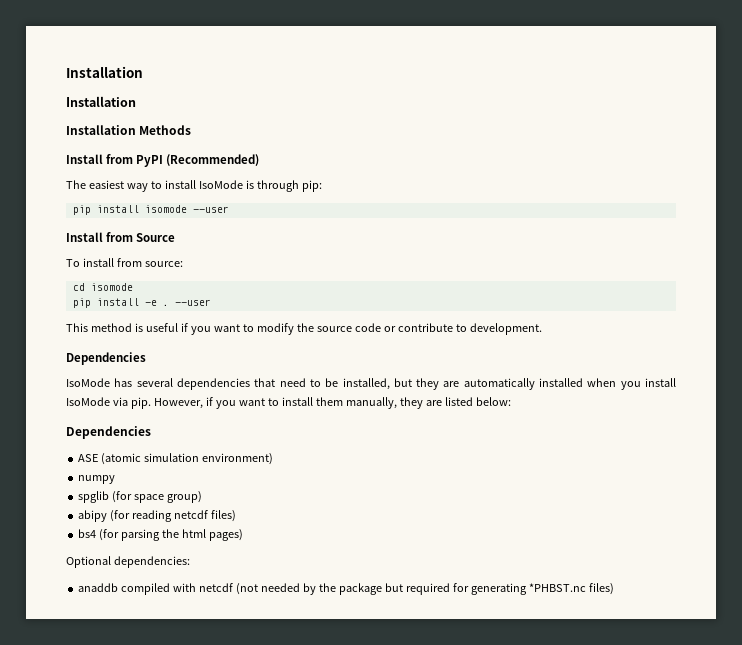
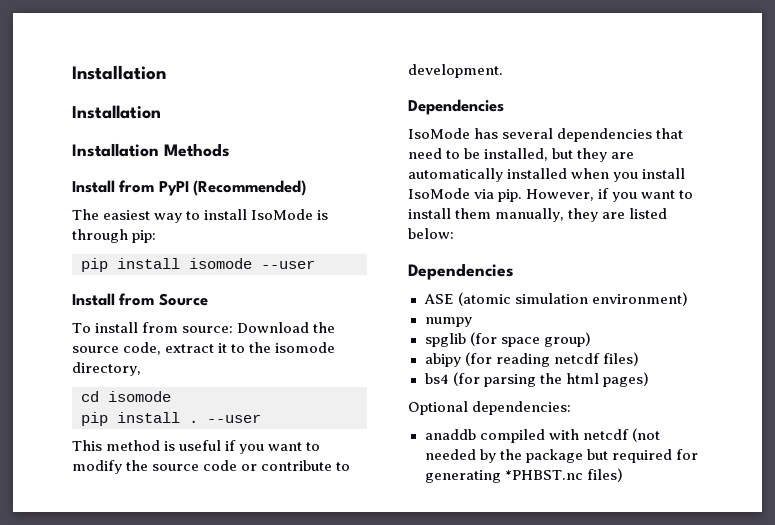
- To install from source:
+ To install from source: Download the source code, extract it to the isomode directory,
- pip install -e .
+ pip install .

